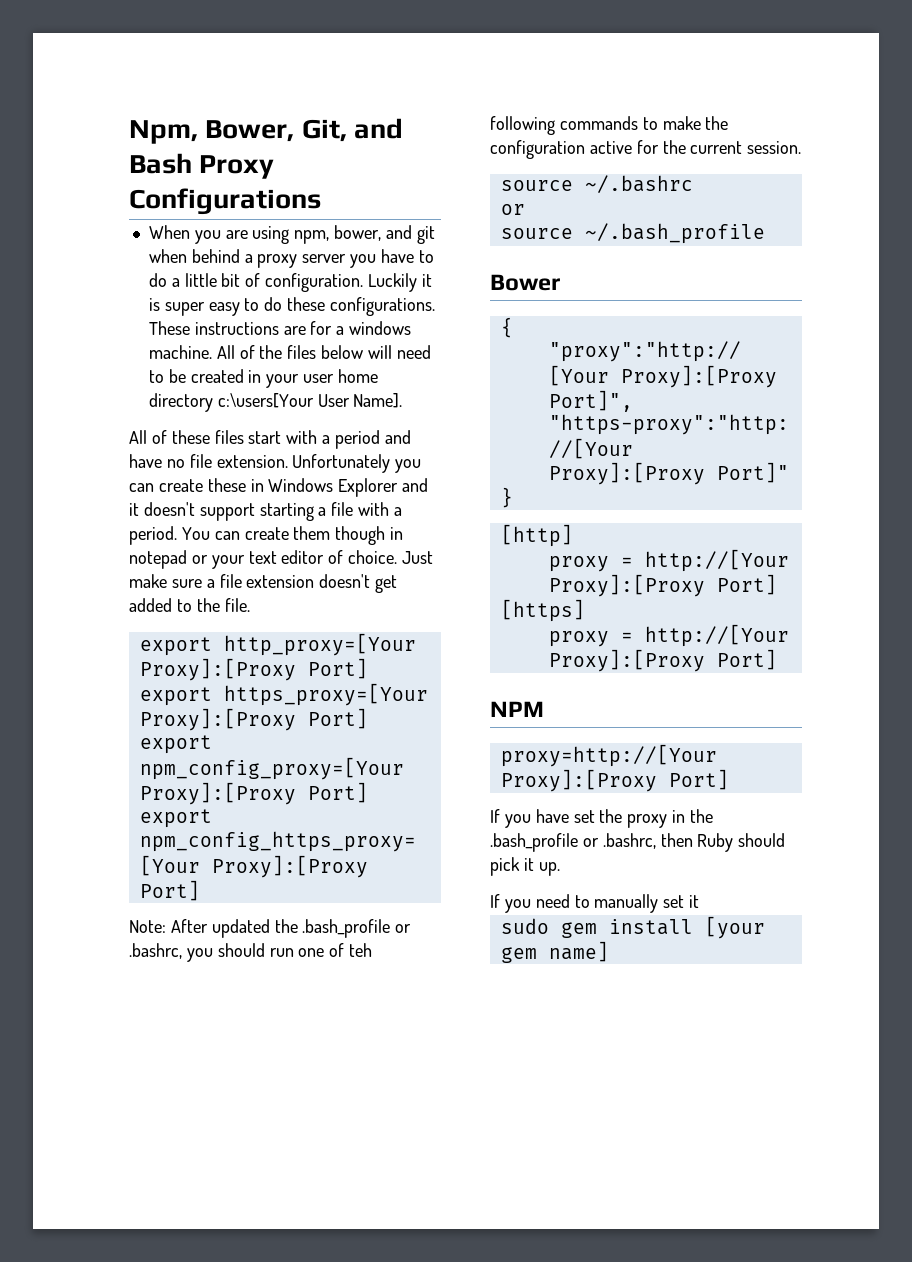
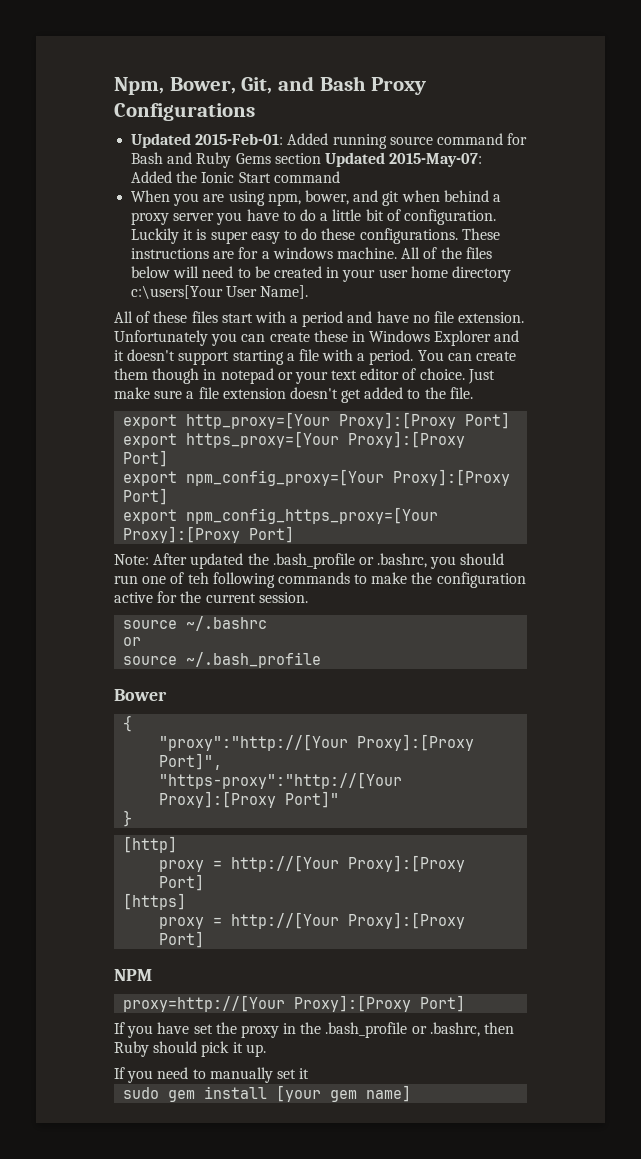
+ Updated 2015-Feb-01: Added running source command for Bash and Ruby Gems section Updated 2015-May-07: Added the Ionic Start command

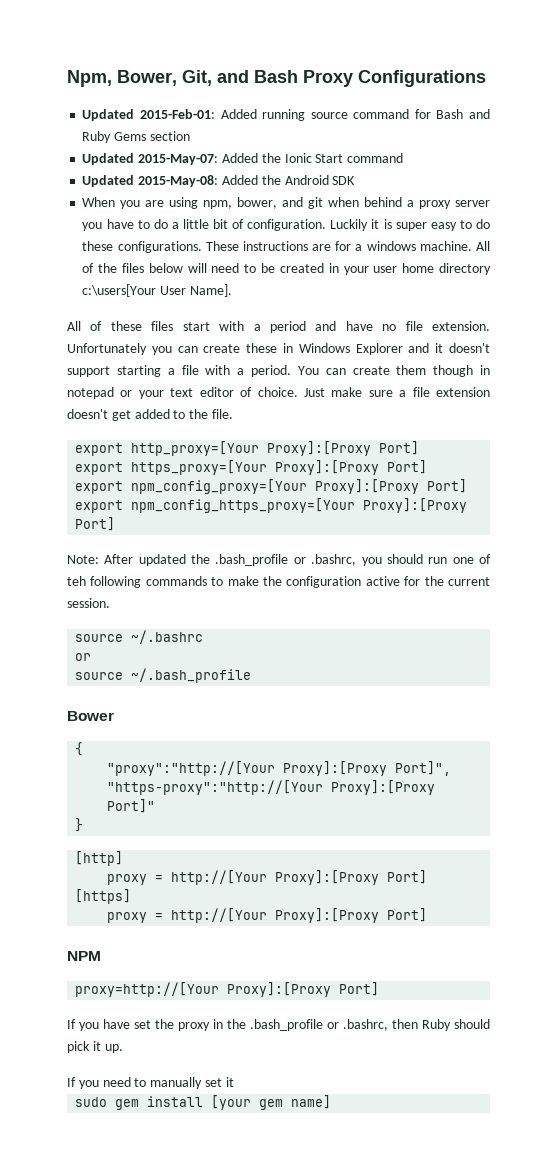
- Updated 2015-Feb-01: Added running source command for Bash and Ruby Gems section Updated 2015-May-07: Added the Ionic Start command
+ Updated 2015-Feb-01: Added running source command for Bash and Ruby Gems section
+ Updated 2015-May-07: Added the Ionic Start command
+ Updated 2015-May-08: Added the Android SDK

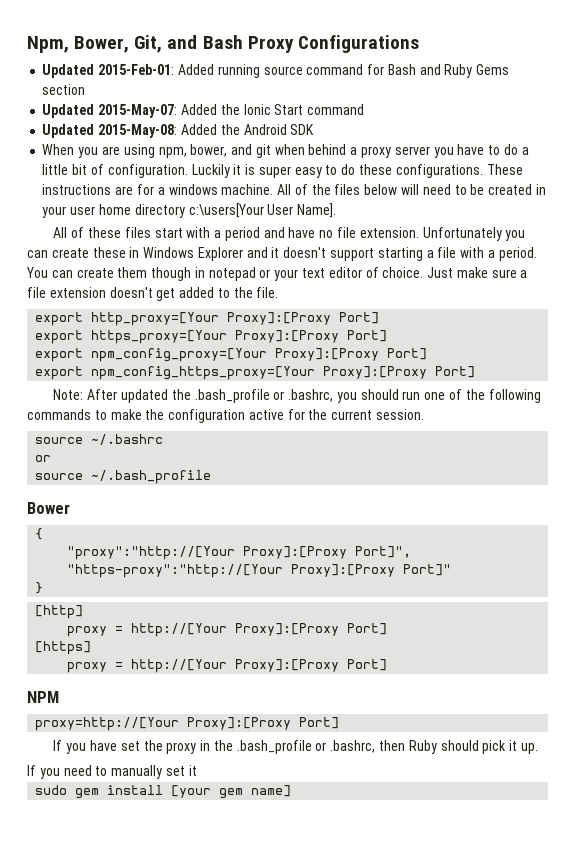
- Note: After updated the .bash_profile or .bashrc, you should run one of teh following commands to make the configuration active for the current session.
+ Note: After updated the .bash_profile or .bashrc, you should run one of the following commands to make the configuration active for the current session.

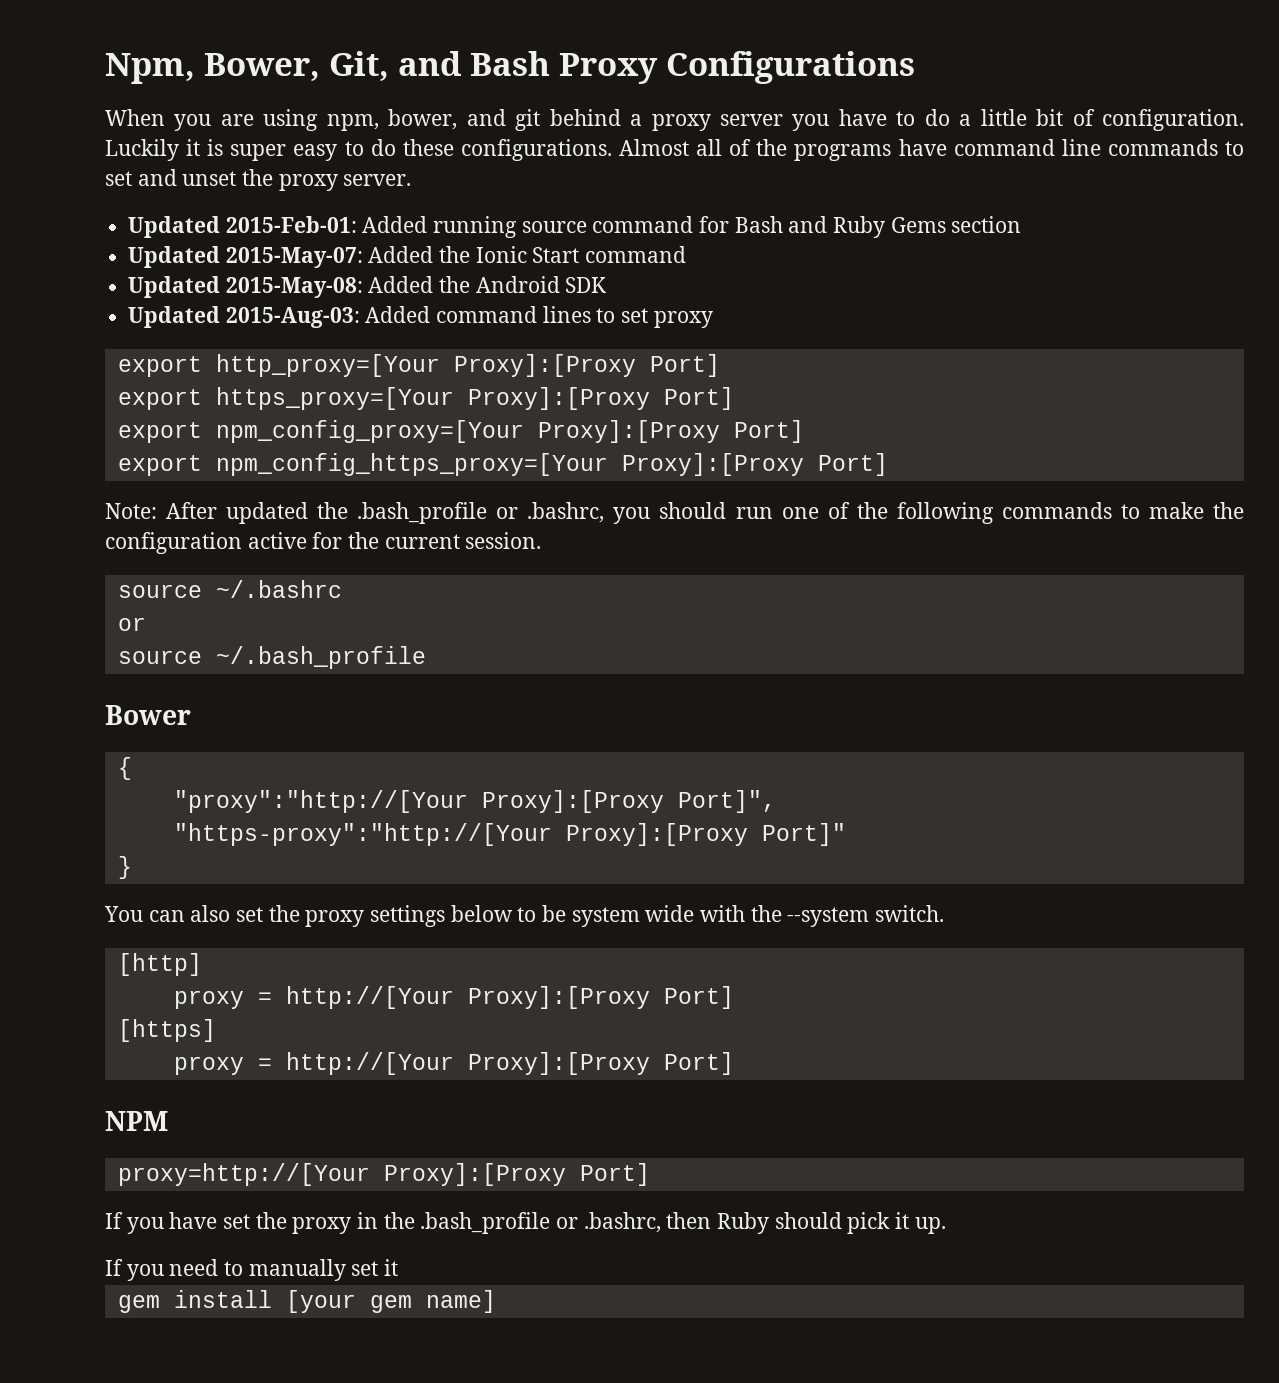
+ When you are using npm, bower, and git behind a proxy server you have to do a little bit of configuration. Luckily it is super easy to do these configurations. Almost all of the programs have command line commands to set and unset the proxy server.
- When you are using npm, bower, and git when behind a proxy server you have to do a little bit of configuration. Luckily it is super easy to do these configurations. These instructions are for a windows machine. All of the files below will need to be created in your user home directory c:\users[Your User Name].
- All of these files start with a period and have no file extension. Unfortunately you can create these in Windows Explorer and it doesn't support starting a file with a period. You can create them though in notepad or your text editor of choice. Just make sure a file extension doesn't get added to the file.
+ Updated 2015-Aug-03: Added command lines to set proxy
+ You can also set the proxy settings below to be system wide with the --system switch.
- sudo gem install [your gem name]
+ gem install [your gem name]

